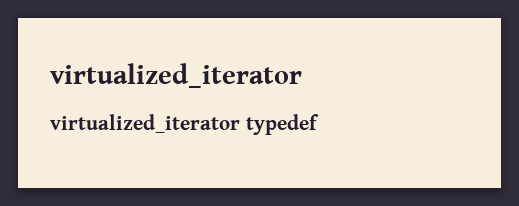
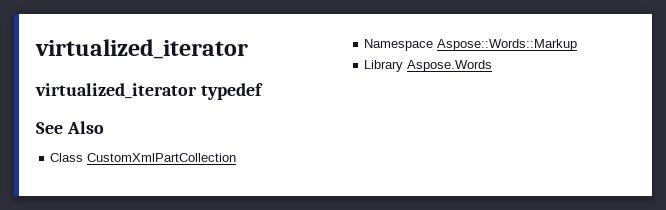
+ See Also
+ Class CustomXmlPartCollection
+ Namespace Aspose::Words::Markup
+ Library Aspose.Words

